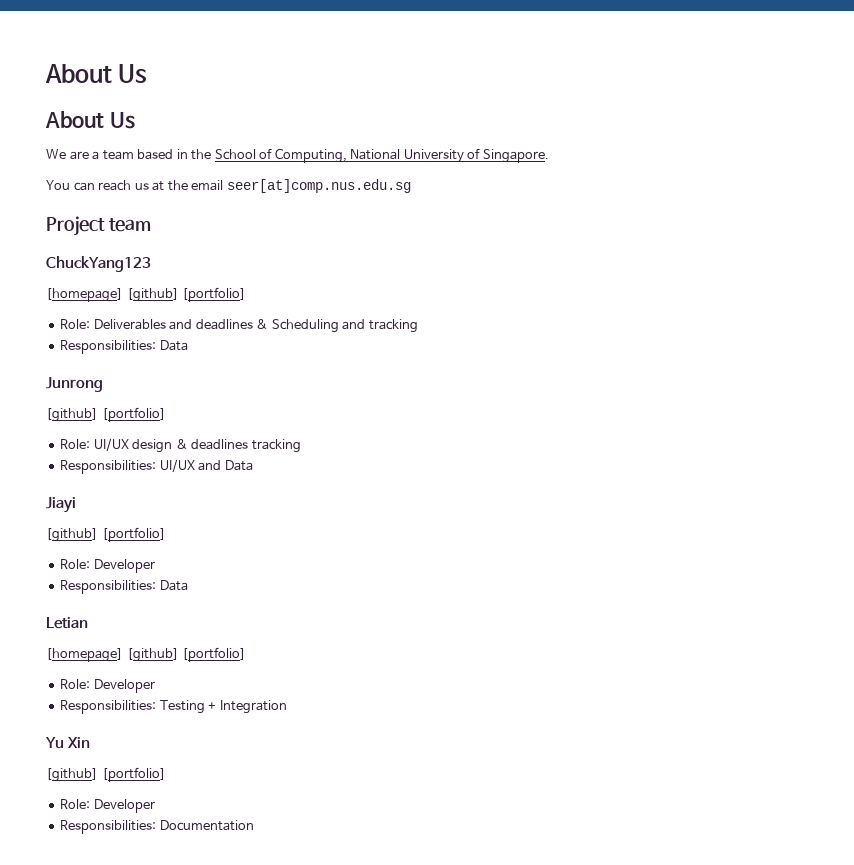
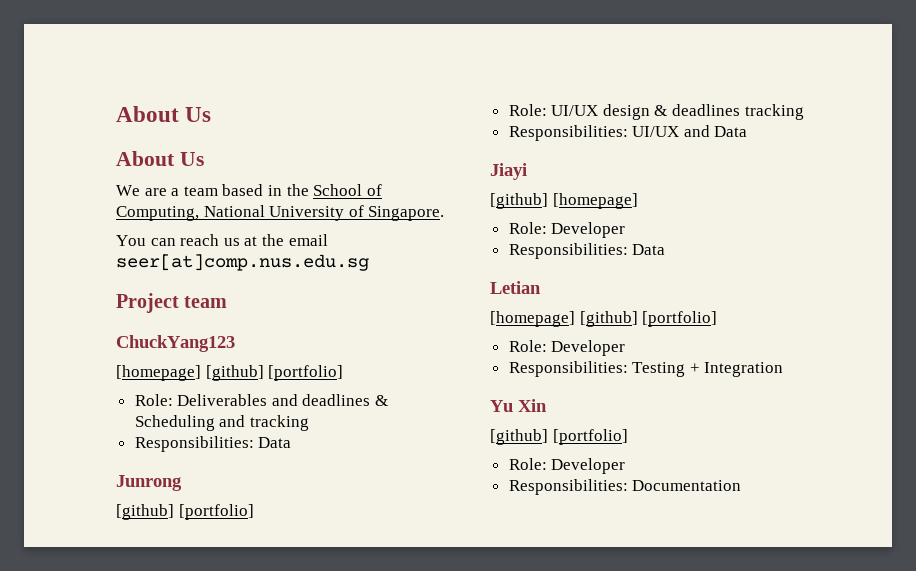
  Jiayi
- [github] [portfolio]
+ [github] [homepage]

